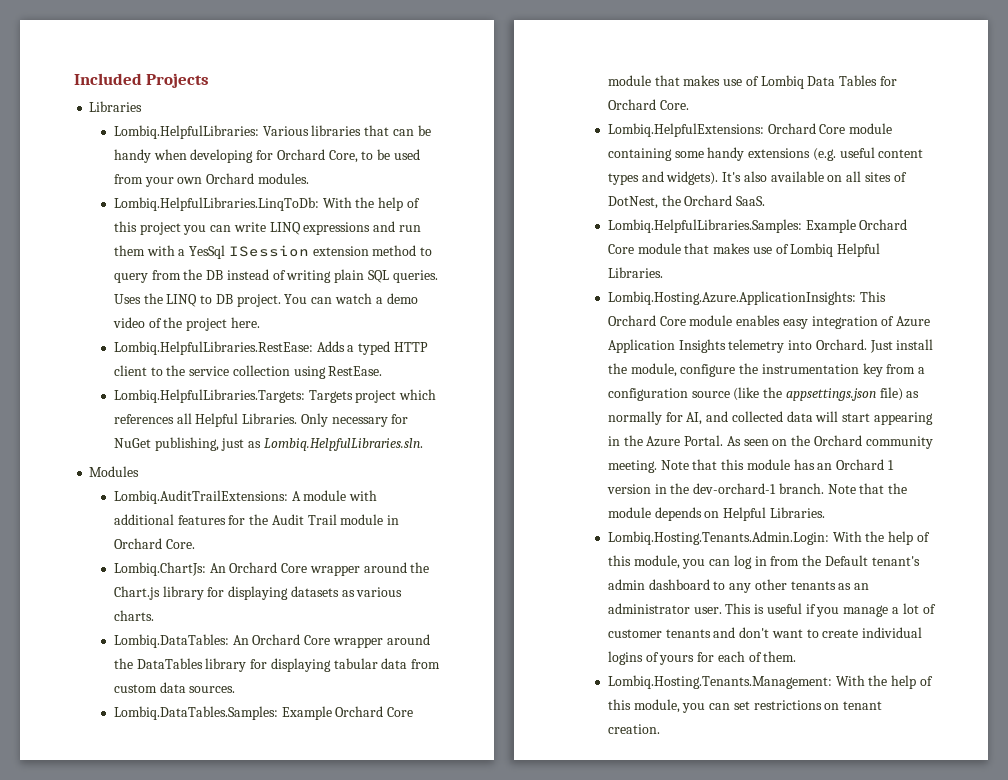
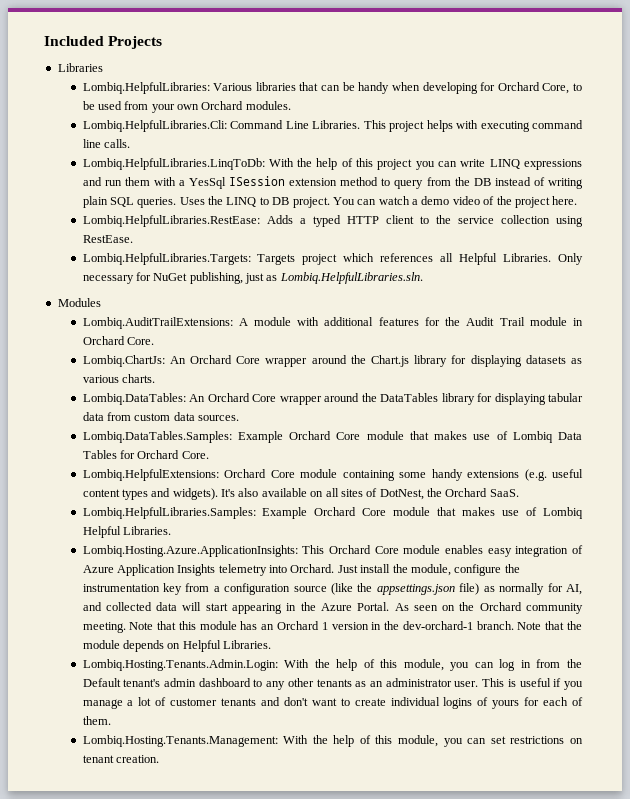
+ Lombiq.HelpfulLibraries.Cli: Command Line Libraries. This project helps with executing command line calls.

